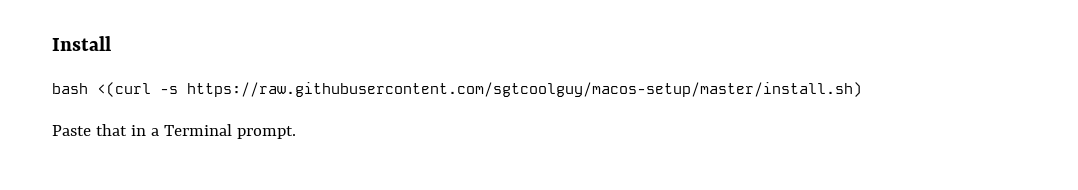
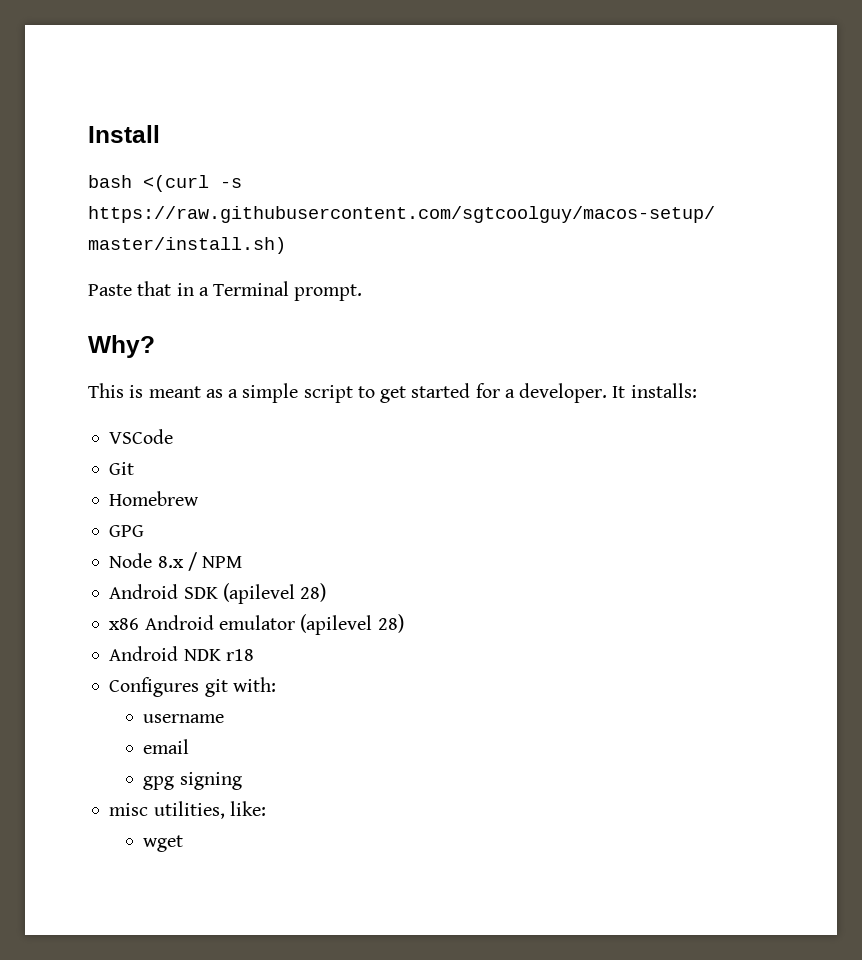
+ Why?
+ This is meant as a simple script to get started for a developer. It installs:
+ VSCode
+ Git
+ Homebrew
+ GPG
+ Node 8.x / NPM
+ Android SDK (apilevel 28)
+ x86 Android emulator (apilevel 28)
+ Android NDK r18
+ Configures git with:
+ username
+ email
+ gpg signing
+ misc utilities, like:
+ wget

